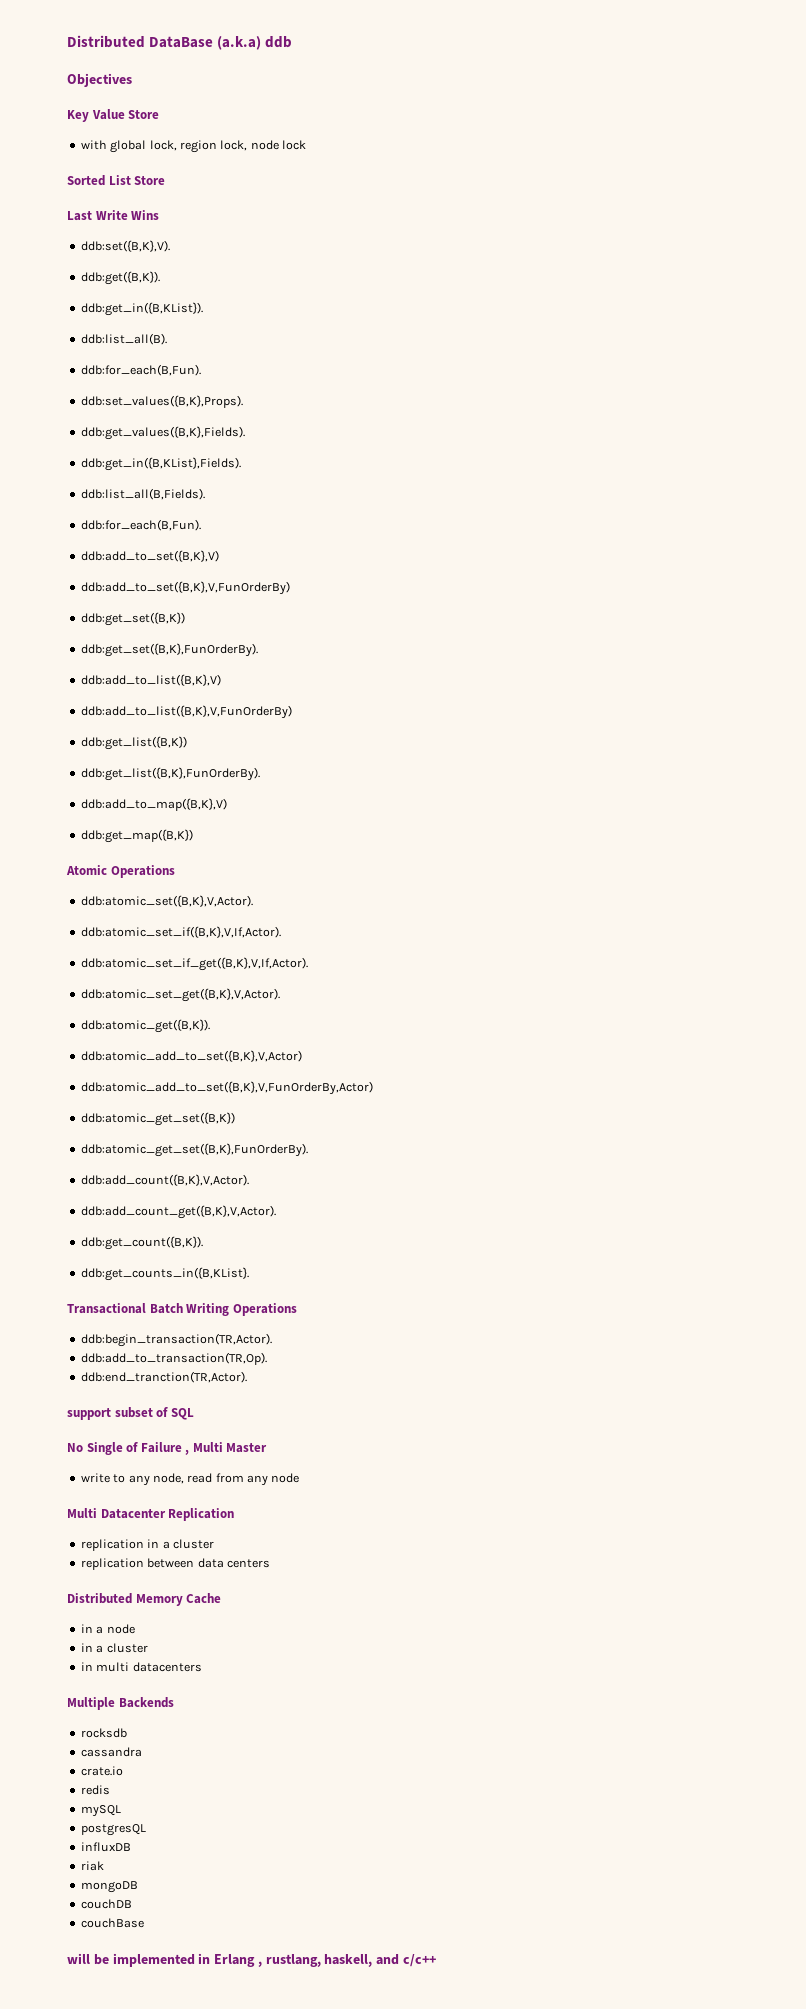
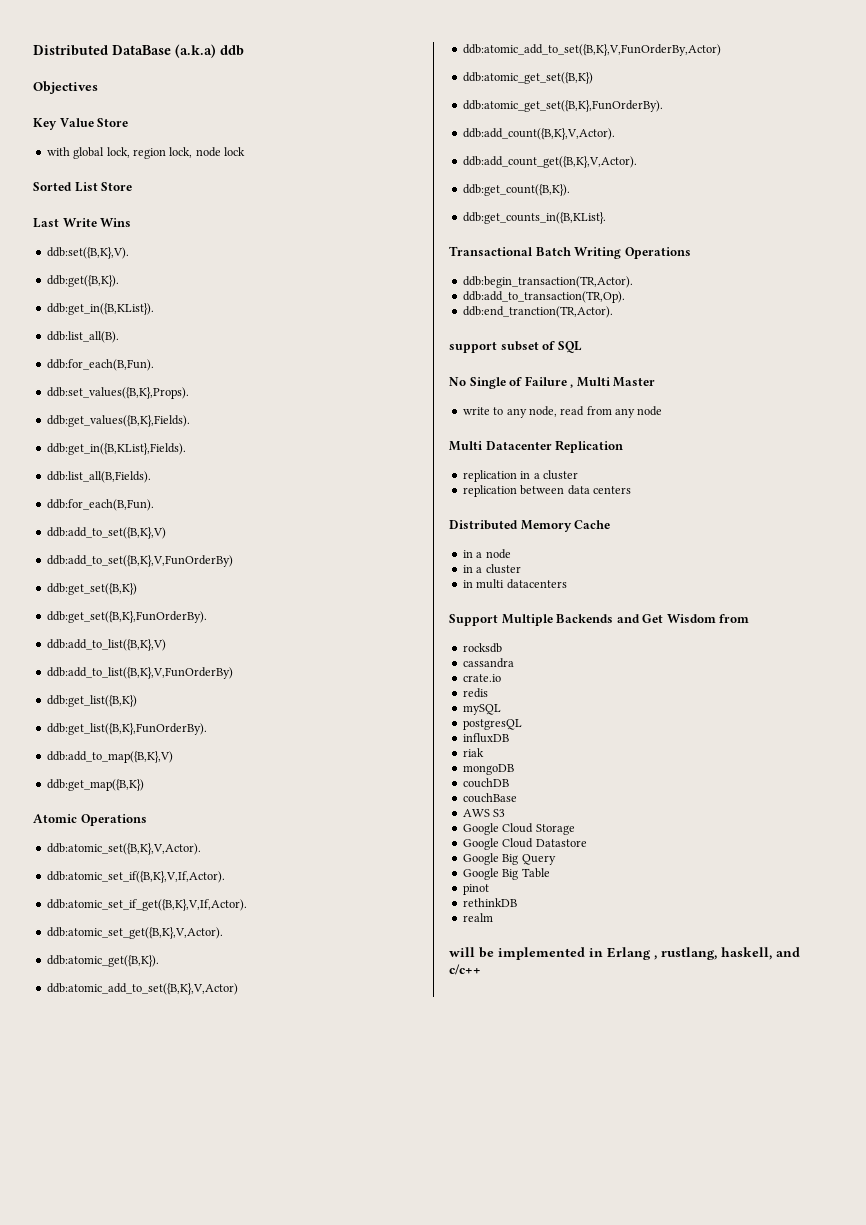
- Multiple Backends
+ Support Multiple Backends and Get Wisdom from
+ AWS S3
+ Google Cloud Storage
+ Google Cloud Datastore
+ Google Big Query
+ Google Big Table
+ pinot
+ rethinkDB
+ realm

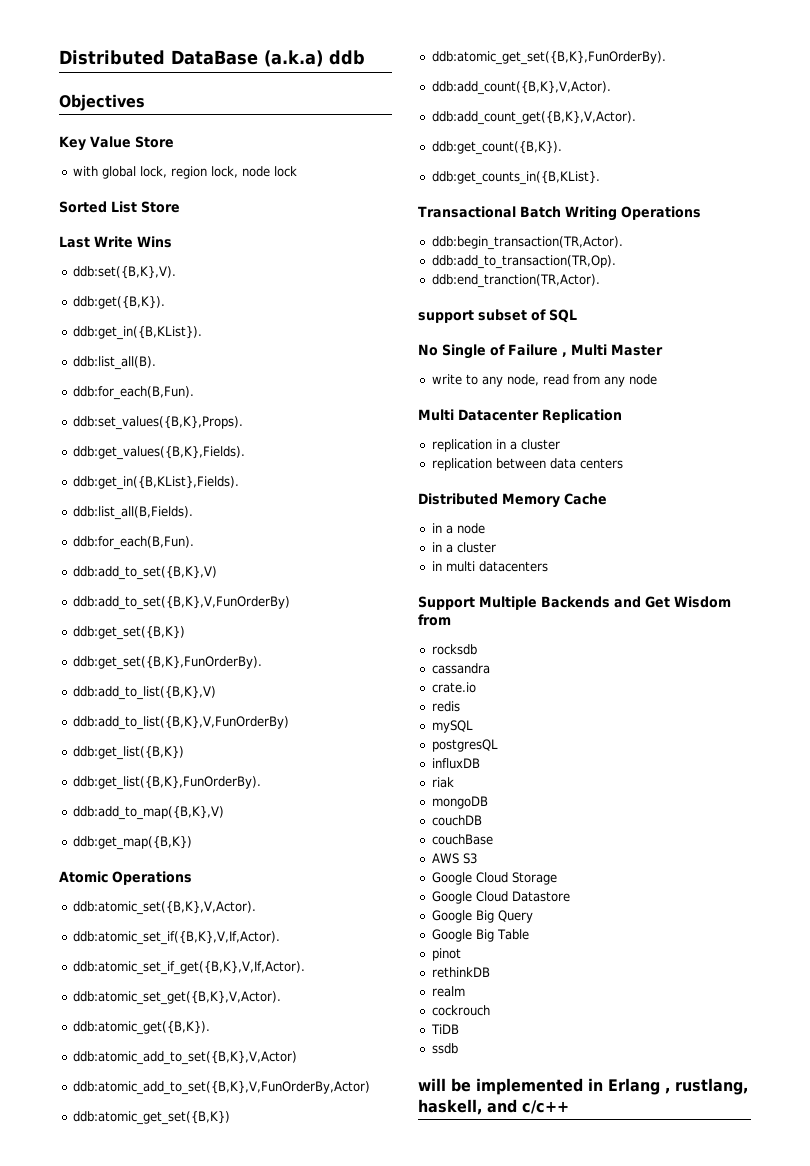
+ cockrouch
+ TiDB
+ ssdb

